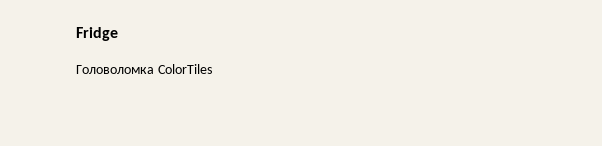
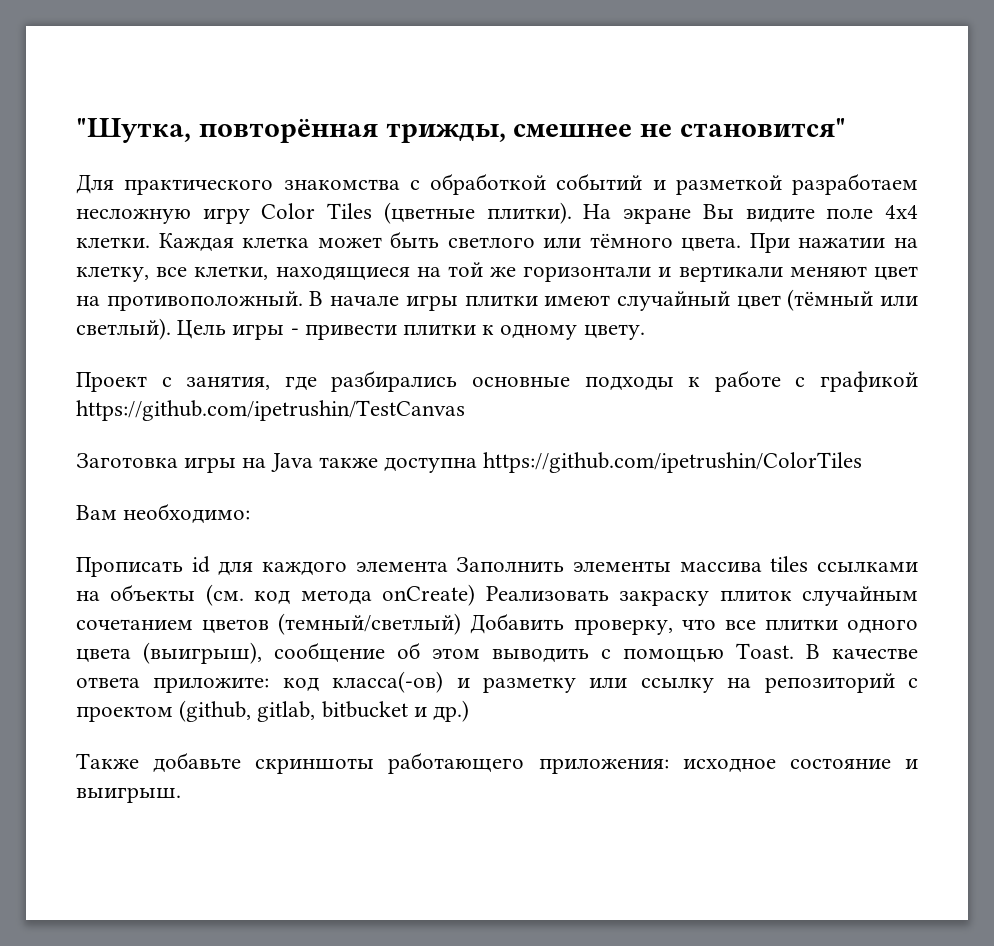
- Fridge
- Головоломка ColorTiles
+ "Шутка, повторённая трижды, смешнее не становится"
+ Для практического знакомства с обработкой событий и разметкой разработаем несложную игру Color Tiles (цветные плитки). На экране Вы видите поле 4x4 клетки. Каждая клетка может быть светлого или тёмного цвета. При нажатии на клетку, все клетки, находящиеся на той же горизонтали и вертикали меняют цвет на противоположный. В начале игры плитки имеют случайный цвет (тёмный или светлый). Цель игры - привести плитки к одному цвету.
+ Проект с занятия, где разбирались основные подходы к работе с графикой https://github.com/ipetrushin/TestCanvas
+ Заготовка игры на Java также доступна https://github.com/ipetrushin/ColorTiles
+ Вам необходимо:
+ Прописать id для каждого элемента Заполнить элементы массива tiles ссылками на объекты (см. код метода onCreate) Реализовать закраску плиток случайным сочетанием цветов (темный/светлый) Добавить проверку, что все плитки одного цвета (выигрыш), сообщение об этом выводить с помощью Toast. В качестве ответа приложите: код класса(-ов) и разметку или ссылку на репозиторий с проектом (github, gitlab, bitbucket и др.)
+ Также добавьте скриншоты работающего приложения: исходное состояние и выигрыш.

